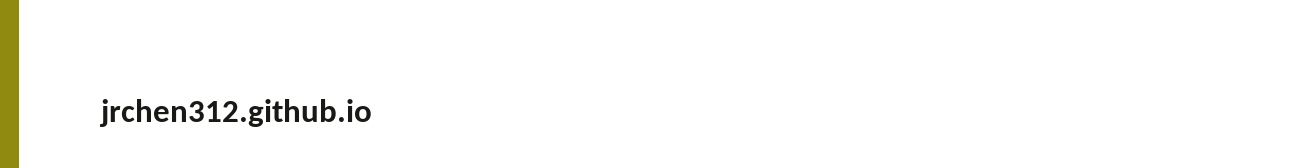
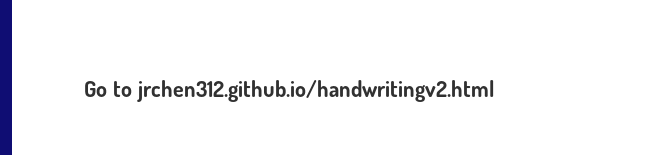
- jrchen312.github.io
+ Go to jrchen312.github.io/handwritingv2.html

